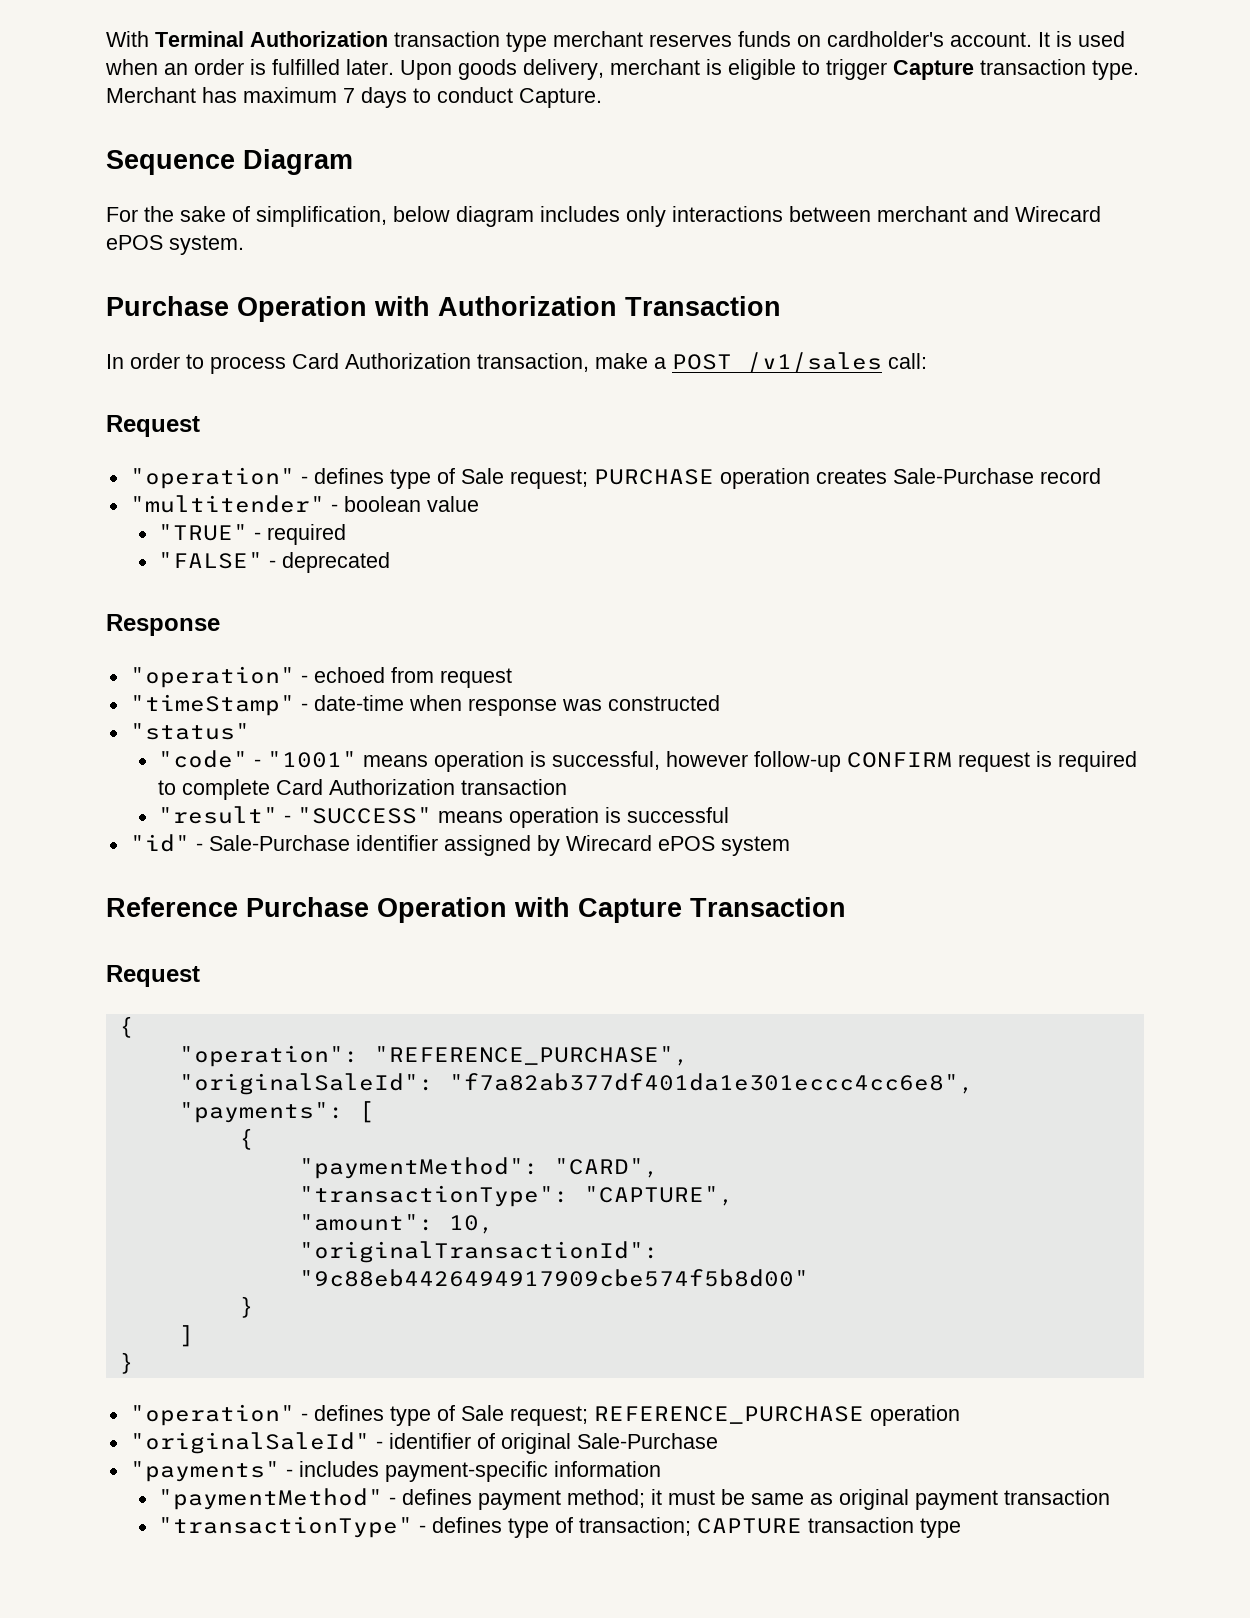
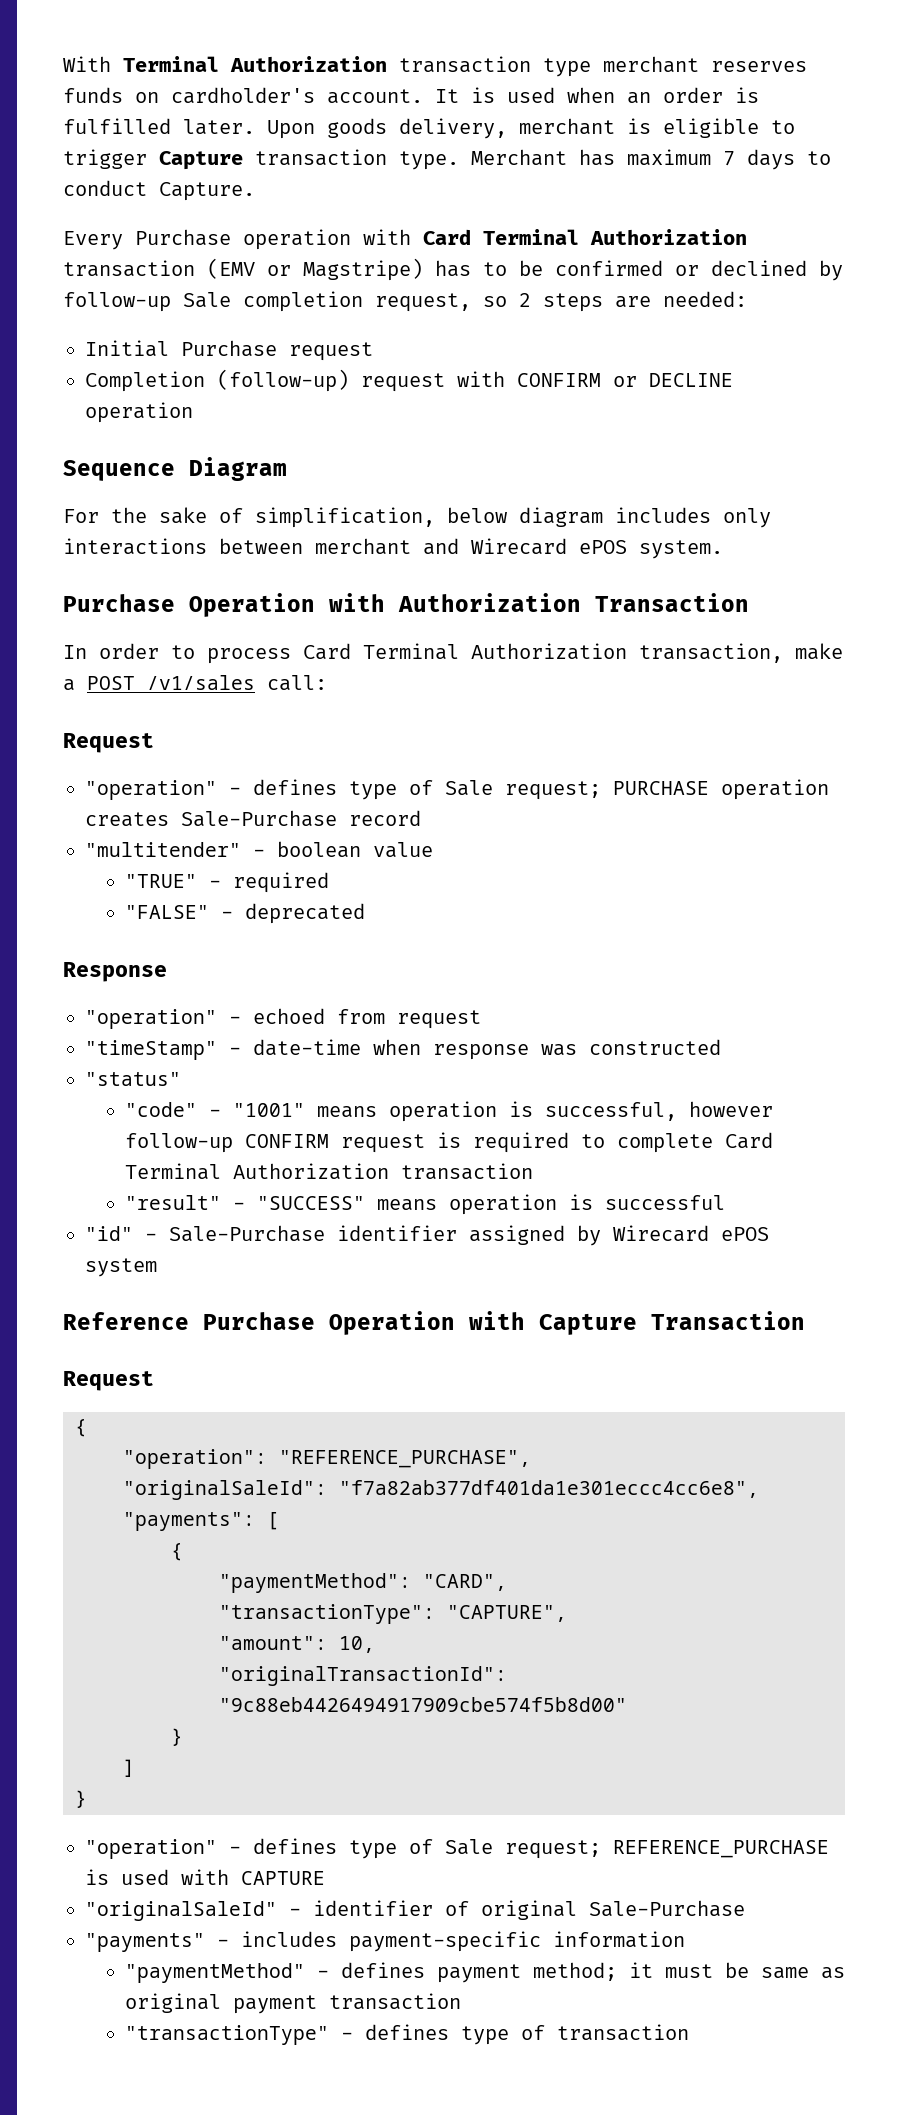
+ Every Purchase operation with Card Terminal Authorization transaction (EMV or Magstripe) has to be confirmed or declined by follow-up Sale completion request, so 2 steps are needed:
+ Initial Purchase request
+ Completion (follow-up) request with CONFIRM or DECLINE operation
- In order to process Card Authorization transaction, make a POST /v1/sales call:
+ In order to process Card Terminal Authorization transaction, make a POST /v1/sales call:
- "code" - "1001" means operation is successful, however follow-up CONFIRM request is required to complete Card Authorization transaction
+ "code" - "1001" means operation is successful, however follow-up CONFIRM request is required to complete Card Terminal Authorization transaction
- "operation" - defines type of Sale request; REFERENCE_PURCHASE operation
+ "operation" - defines type of Sale request; REFERENCE_PURCHASE is used with CAPTURE
- "transactionType" - defines type of transaction; CAPTURE transaction type
+ "transactionType" - defines type of transaction

